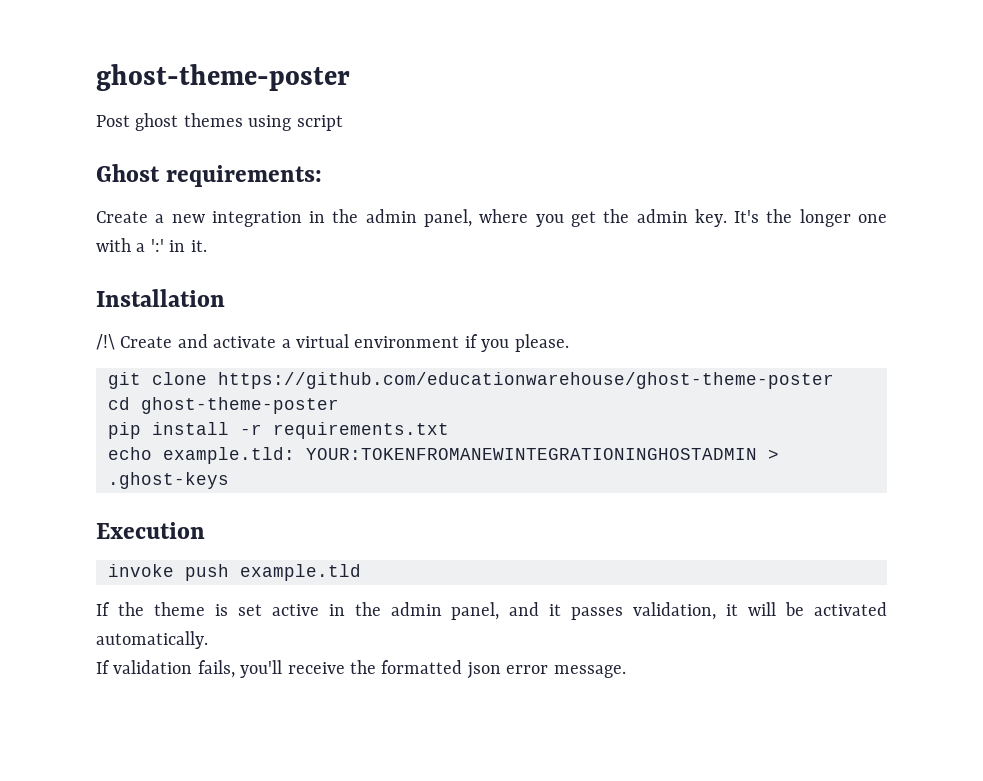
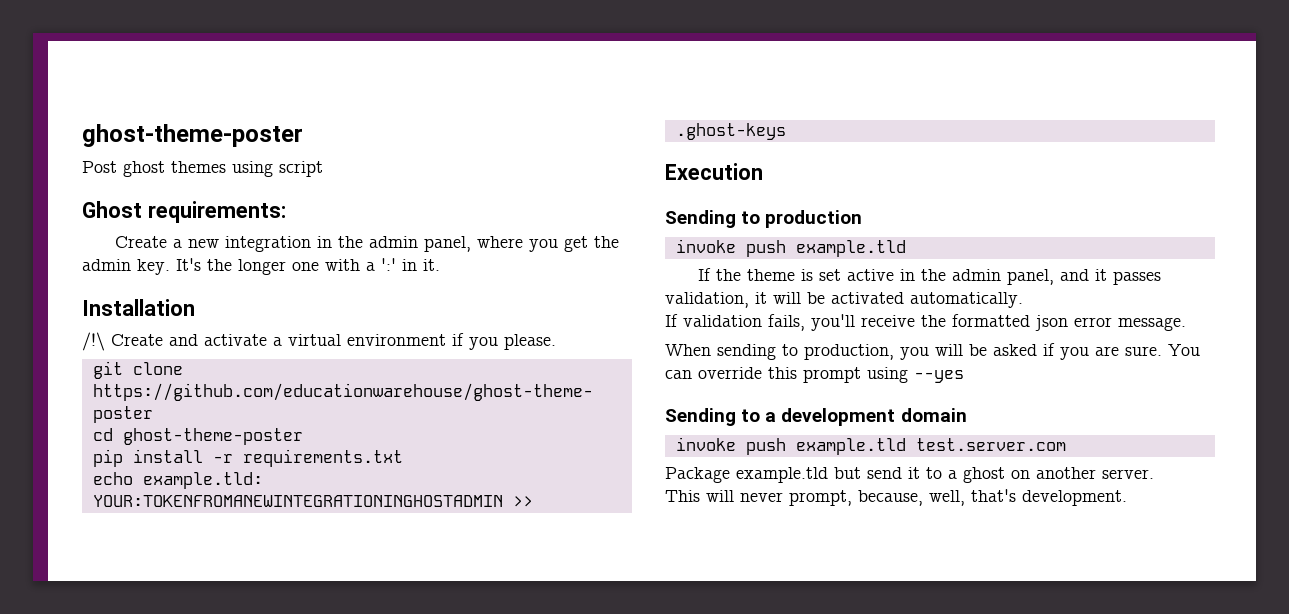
- echo example.tld: YOUR:TOKENFROMANEWINTEGRATIONINGHOSTADMIN > .ghost-keys
+ echo example.tld: YOUR:TOKENFROMANEWINTEGRATIONINGHOSTADMIN >> .ghost-keys
+ Sending to production
+ When sending to production, you will be asked if you are sure. You can override this prompt using --yes
+ Sending to a development domain
+ invoke push example.tld test.server.com
+ Package example.tld but send it to a ghost on another server.
+ This will never prompt, because, well, that's development.

